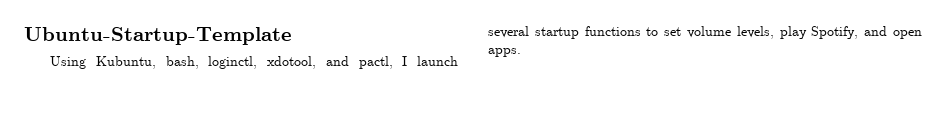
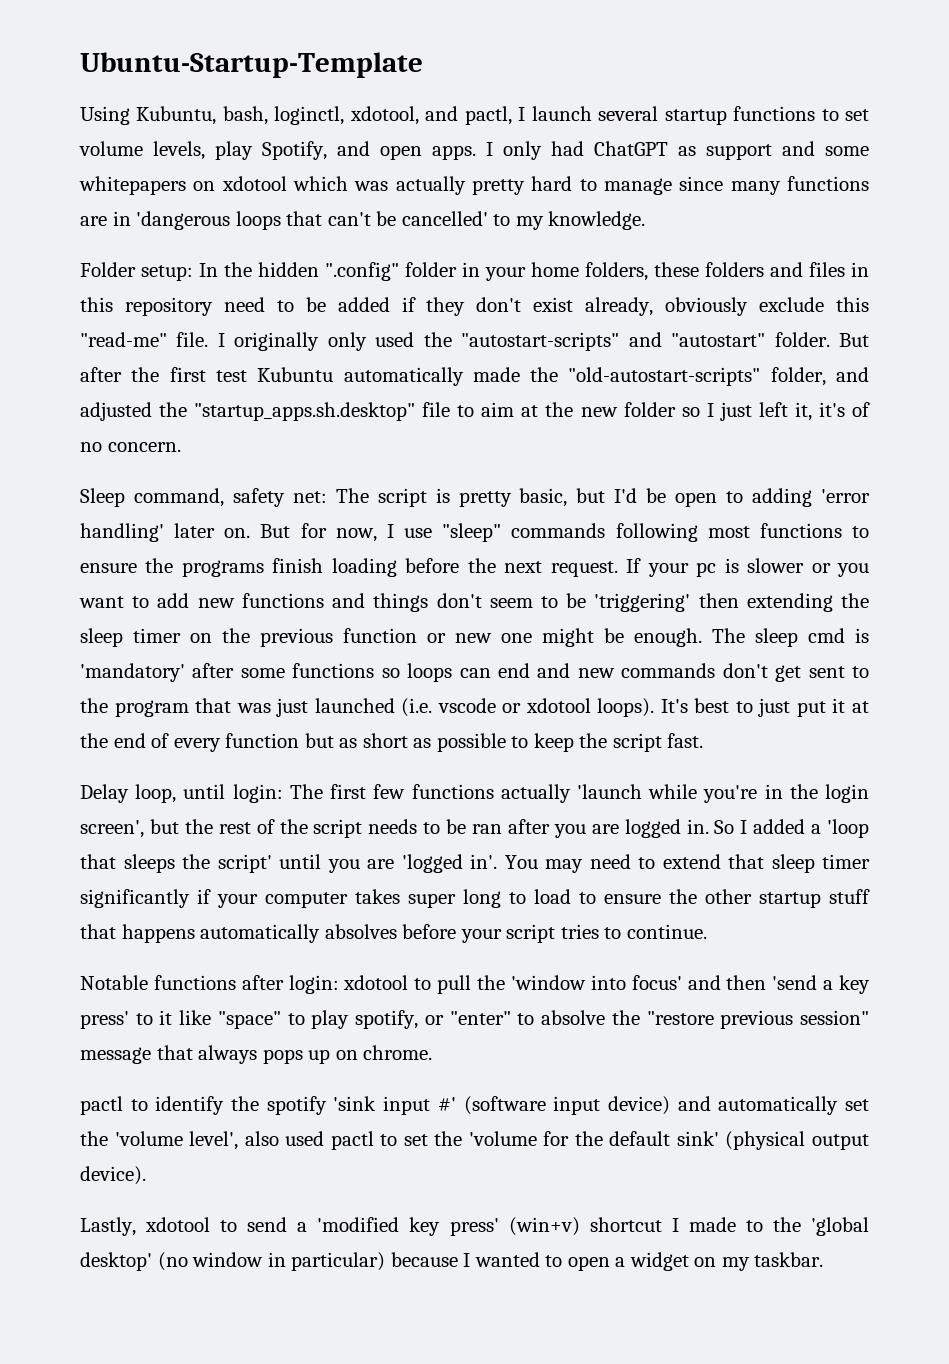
+ I only had ChatGPT as support and some whitepapers on xdotool which was actually pretty hard to manage since many functions are in 'dangerous loops that can't be cancelled' to my knowledge.
+ Folder setup: In the hidden ".config" folder in your home folders, these folders and files in this repository need to be added if they don't exist already, obviously exclude this "read-me" file. I originally only used the "autostart-scripts" and "autostart" folder. But after the first test Kubuntu automatically made the "old-autostart-scripts" folder, and adjusted the "startup_apps.sh.desktop" file to aim at the new folder so I just left it, it's of no concern.
+ Sleep command, safety net: The script is pretty basic, but I'd be open to adding 'error handling' later on. But for now, I use "sleep" commands following most functions to ensure the programs finish loading before the next request. If your pc is slower or you want to add new functions and things don't seem to be 'triggering' then extending the sleep timer on the previous function or new one might be enough. The sleep cmd is 'mandatory' after some functions so loops can end and new commands don't get sent to the program that was just launched (i.e. vscode or xdotool loops). It's best to just put it at the end of every function but as short as possible to keep the script fast.
+ Delay loop, until login: The first few functions actually 'launch while you're in the login screen', but the rest of the script needs to be ran after you are logged in. So I added a 'loop that sleeps the script' until you are 'logged in'. You may need to extend that sleep timer significantly if your computer takes super long to load to ensure the other startup stuff that happens automatically absolves before your script tries to continue.
+ Notable functions after login: xdotool to pull the 'window into focus' and then 'send a key press' to it like "space" to play spotify, or "enter" to absolve the "restore previous session" message that always pops up on chrome.
+ pactl to identify the spotify 'sink input #' (software input device) and automatically set the 'volume level', also used pactl to set the 'volume for the default sink' (physical output device).
+ Lastly, xdotool to send a 'modified key press' (win+v) shortcut I made to the 'global desktop' (no window in particular) because I wanted to open a widget on my taskbar.

